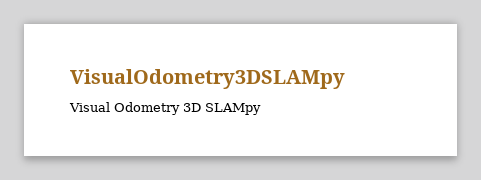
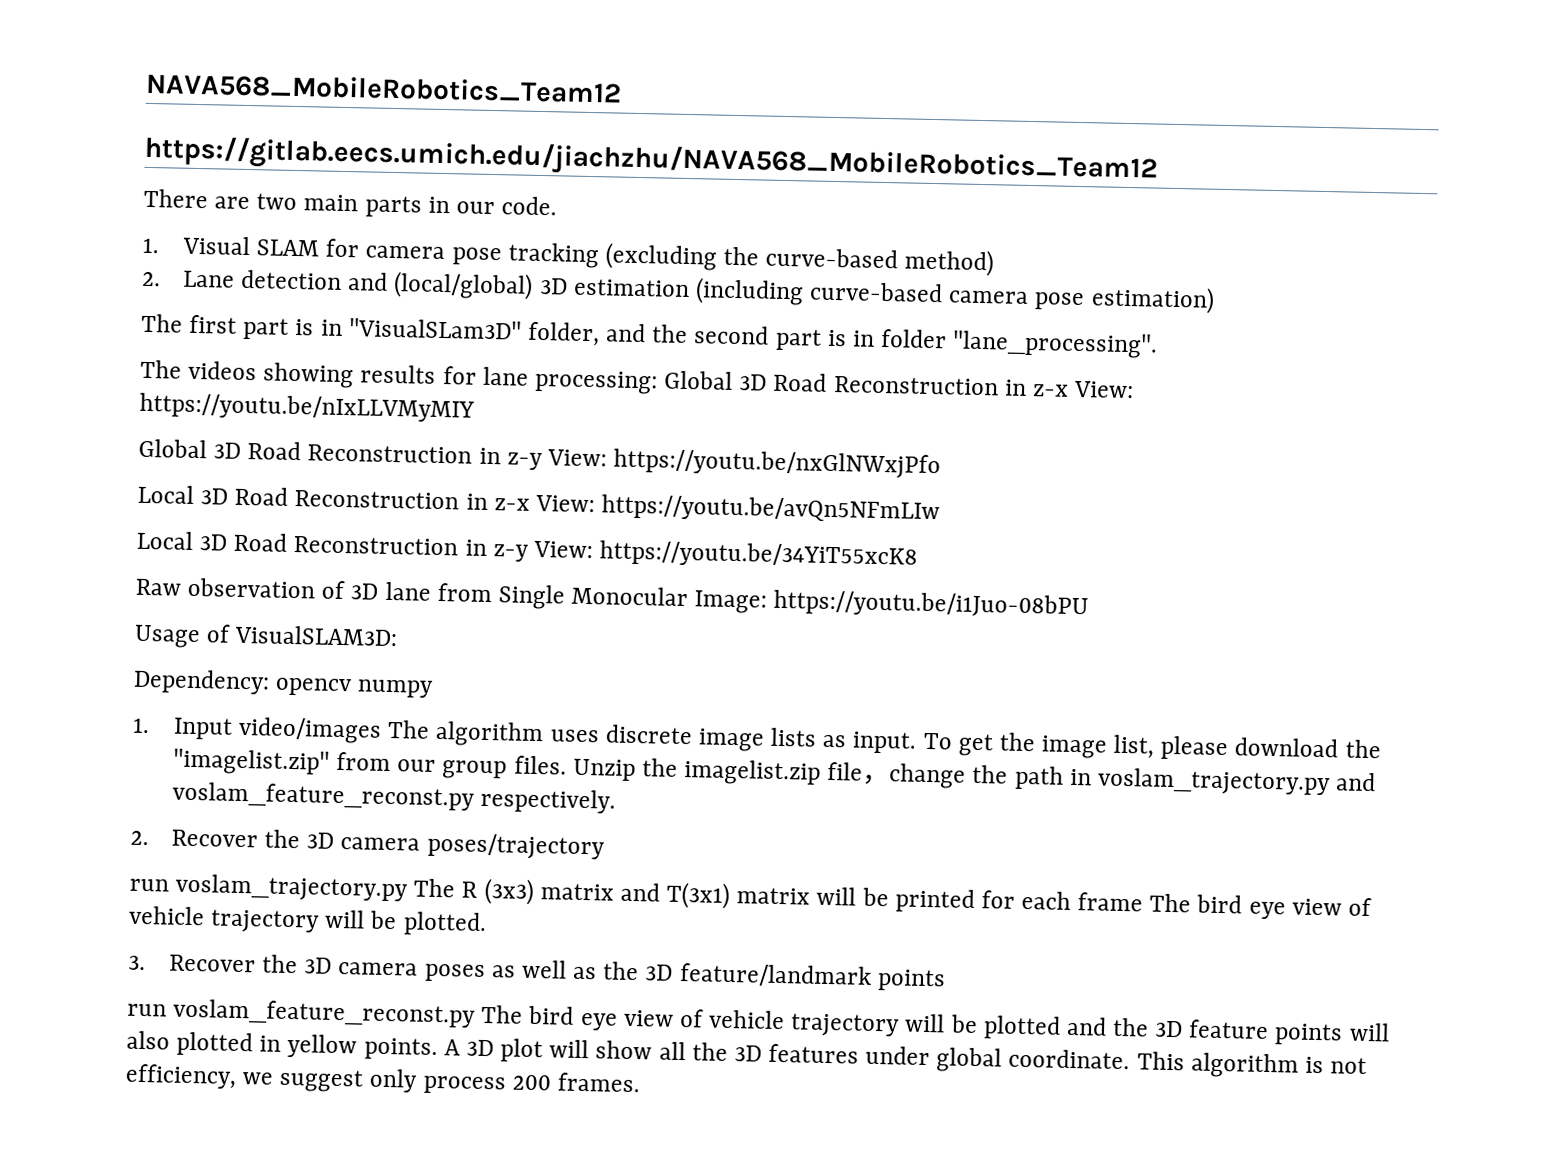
- VisualOdometry3DSLAMpy
- Visual Odometry 3D SLAMpy
+ NAVA568_MobileRobotics_Team12
+ https://gitlab.eecs.umich.edu/jiachzhu/NAVA568_MobileRobotics_Team12
+ There are two main parts in our code.
+ 1. Visual SLAM for camera pose tracking (excluding the curve-based method)
+ 2. Lane detection and (local/global) 3D estimation (including curve-based camera pose estimation)
+ The first part is in "VisualSLam3D" folder, and the second part is in folder "lane_processing".
+ The videos showing results for lane processing: Global 3D Road Reconstruction in z-x View: https://youtu.be/nIxLLVMyMIY
+ Global 3D Road Reconstruction in z-y View: https://youtu.be/nxGlNWxjPfo
+ Local 3D Road Reconstruction in z-x View: https://youtu.be/avQn5NFmLIw
+ Local 3D Road Reconstruction in z-y View: https://youtu.be/34YiT55xcK8
+ Raw observation of 3D lane from Single Monocular Image: https://youtu.be/i1Juo-08bPU
+ Usage of VisualSLAM3D:
+ Dependency: opencv numpy
+ 1. Input video/images The algorithm uses discrete image lists as input. To get the image list, please download the "imagelist.zip" from our group files. Unzip the imagelist.zip file，change the path in voslam_trajectory.py and voslam_feature_reconst.py respectively.
+ 2. Recover the 3D camera poses/trajectory
+ run voslam_trajectory.py The R (3x3) matrix and T(3x1) matrix will be printed for each frame The bird eye view of vehicle trajectory will be plotted.
+ 3. Recover the 3D camera poses as well as the 3D feature/landmark points
+ run voslam_feature_reconst.py The bird eye view of vehicle trajectory will be plotted and the 3D feature points will also plotted in yellow points. A 3D plot will show all the 3D features under global coordinate. This algorithm is not efficiency, we suggest only process 200 frames.

